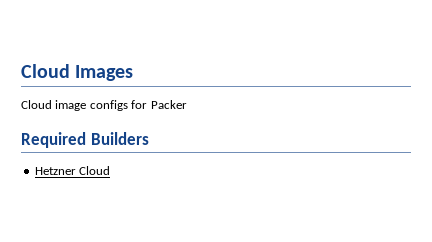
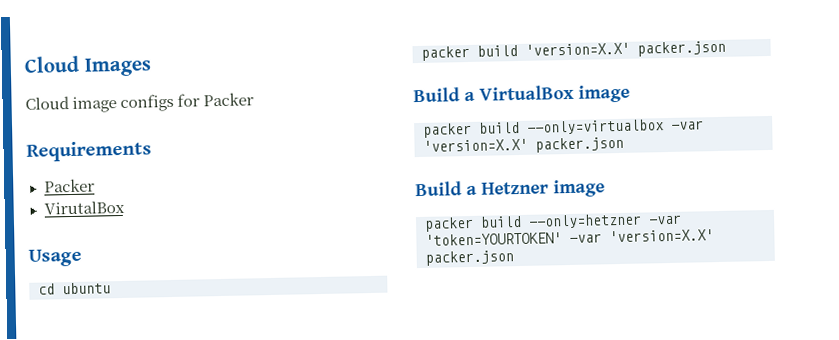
- Required Builders
- Hetzner Cloud
+ Requirements
+ Packer
+ VirutalBox
+ Usage
+ cd ubuntu
+ packer build 'version=X.X' packer.json
+ Build a VirtualBox image
+ packer build --only=virtualbox -var 'version=X.X' packer.json
+ Build a Hetzner image
+ packer build --only=hetzner -var 'token=YOURTOKEN' -var 'version=X.X' packer.json

